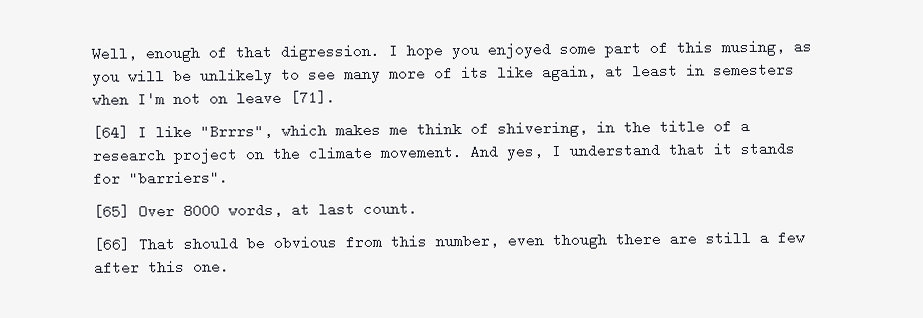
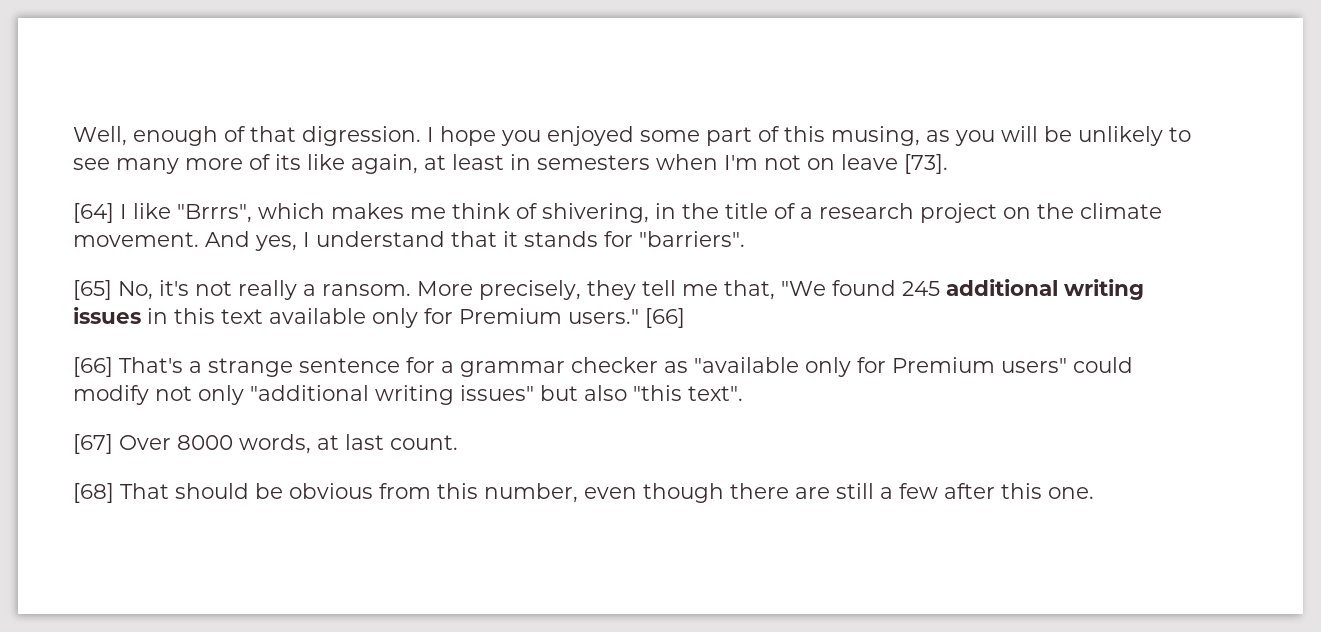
- I hope you enjoyed some part of this musing, as you will be unlikely to see many more of its like again, at least in semesters when I'm not on leave [71].
+ I hope you enjoyed some part of this musing, as you will be unlikely to see many more of its like again, at least in semesters when I'm not on leave [73].
- [65] Over 8000 words, at last count.
+ [65] No, it's not really a ransom. More precisely, they tell me that, "We found 245 additional writing issues in this text available only for Premium users." [66]
+ [66] That's a strange sentence for a grammar checker as "available only for Premium users" could modify not only "additional writing issues" but also "this text".
+ [67] Over 8000 words, at last count.
- [66] That should be obvious from this number, even though there are still a few after this one.
+ [68] That should be obvious from this number, even though there are still a few after this one.

